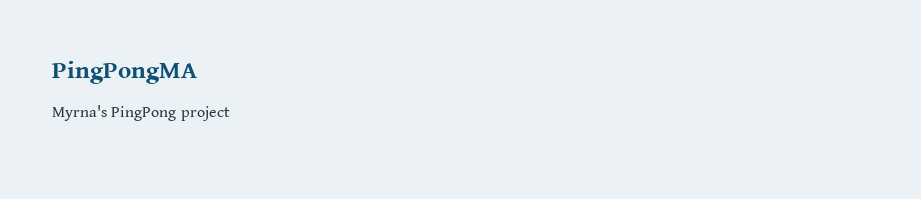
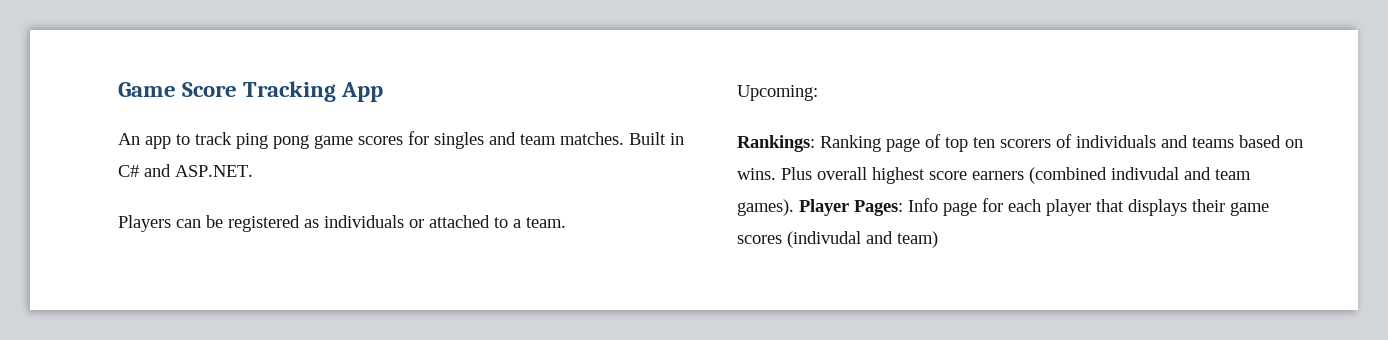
- PingPongMA
- Myrna's PingPong project
+ Game Score Tracking App
+ An app to track ping pong game scores for singles and team matches. Built in C# and ASP.NET.
+ Players can be registered as individuals or attached to a team.
+ Upcoming:
+ Rankings: Ranking page of top ten scorers of individuals and teams based on wins. Plus overall highest score earners (combined indivudal and team games). Player Pages: Info page for each player that displays their game scores (indivudal and team)

